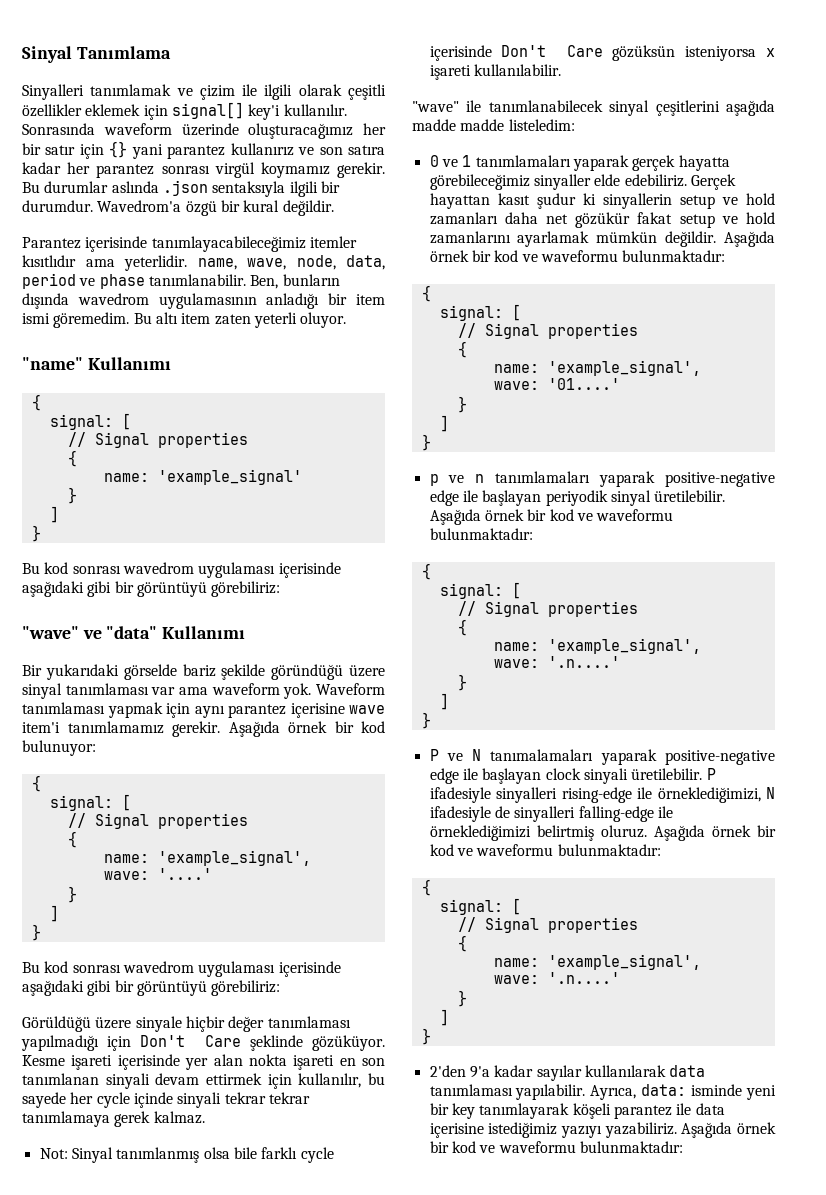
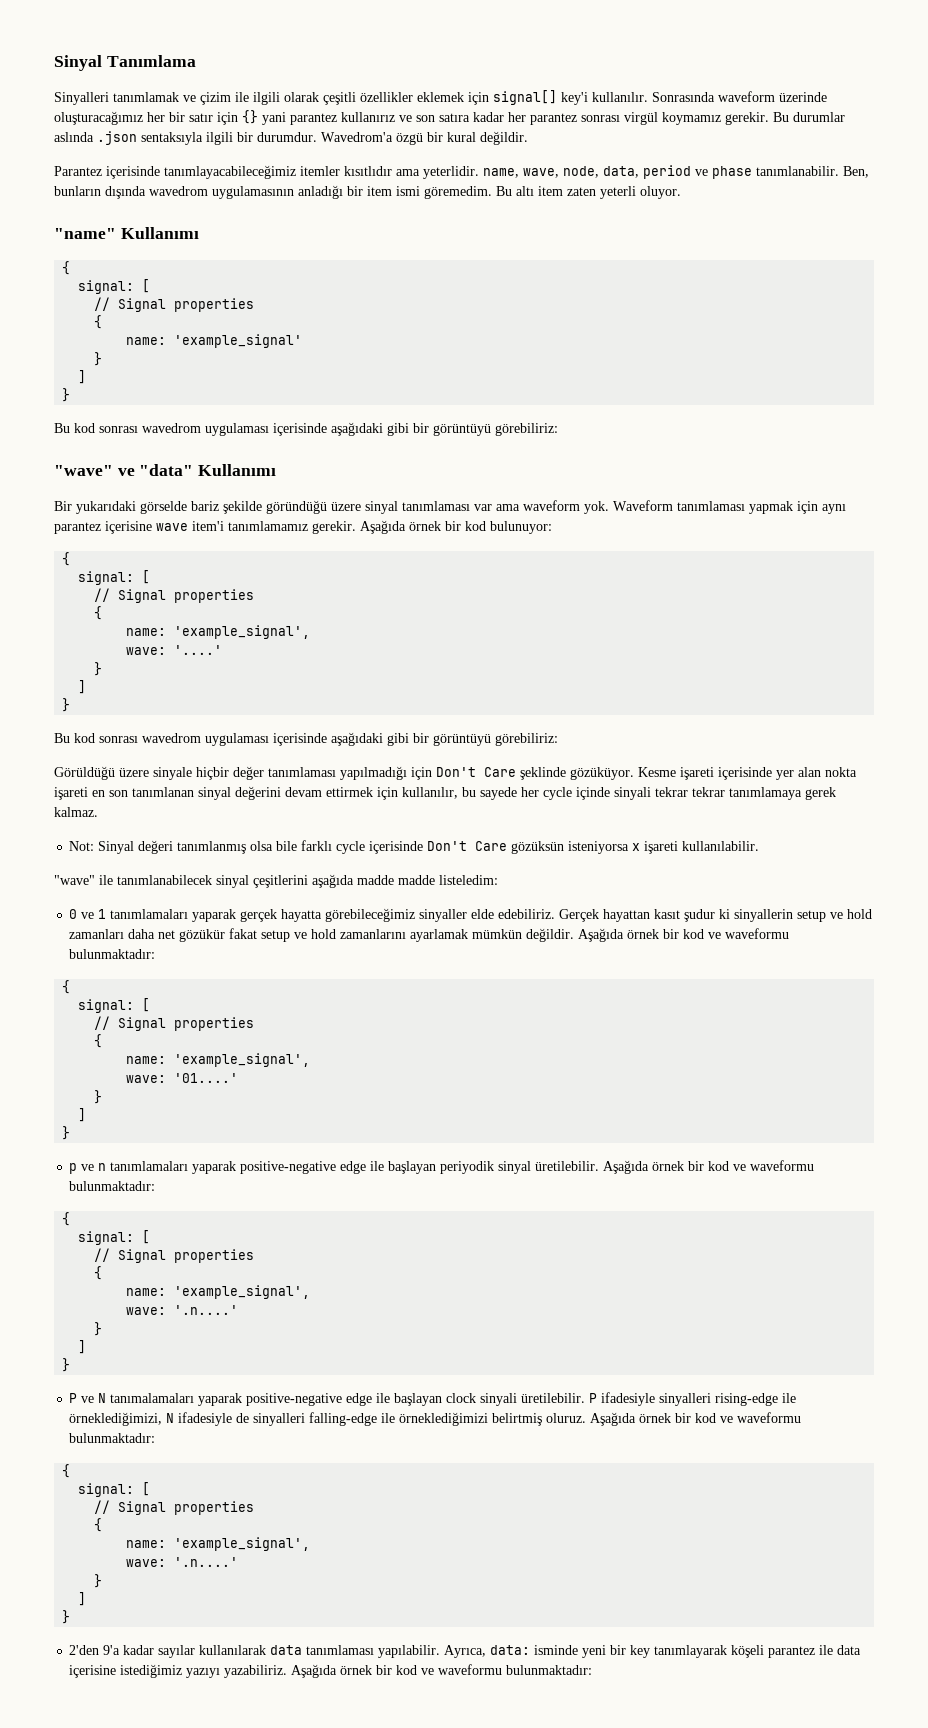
- Kesme işareti içerisinde yer alan nokta işareti en son tanımlanan sinyali devam ettirmek için kullanılır, bu sayede her cycle içinde sinyali tekrar tekrar tanımlamaya gerek kalmaz.
+ Kesme işareti içerisinde yer alan nokta işareti en son tanımlanan sinyal değerini devam ettirmek için kullanılır, bu sayede her cycle içinde sinyali tekrar tekrar tanımlamaya gerek kalmaz.
- Not: Sinyal tanımlanmış olsa bile farklı cycle içerisinde Don't Care gözüksün isteniyorsa x işareti kullanılabilir.
+ Not: Sinyal değeri tanımlanmış olsa bile farklı cycle içerisinde Don't Care gözüksün isteniyorsa x işareti kullanılabilir.

